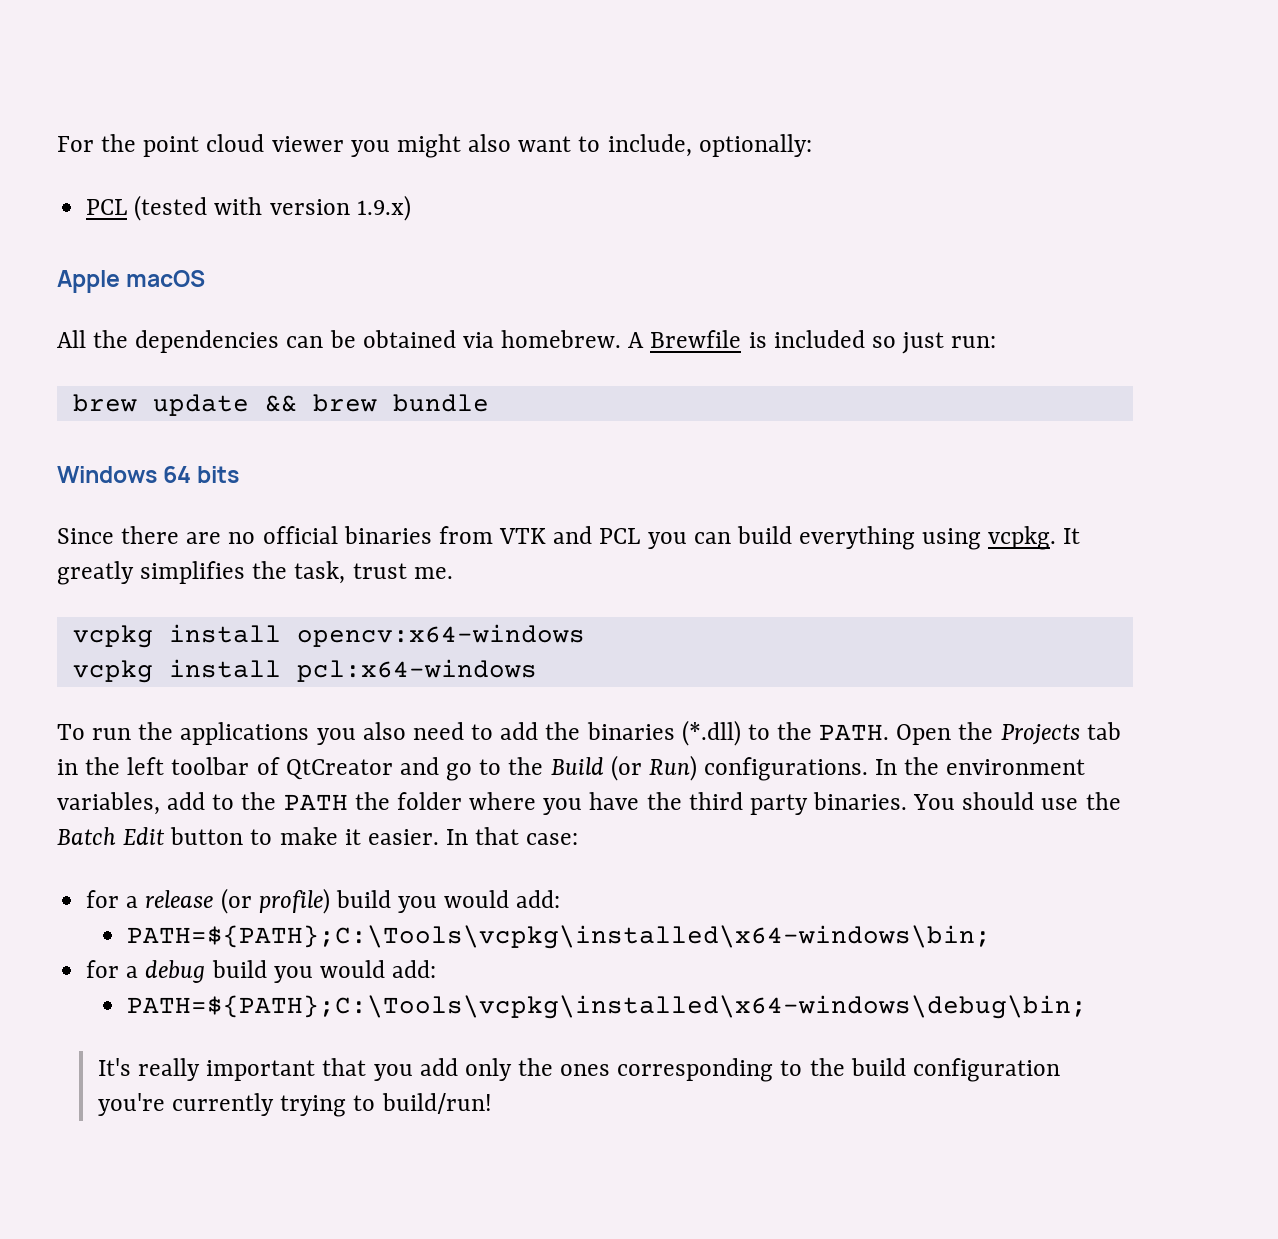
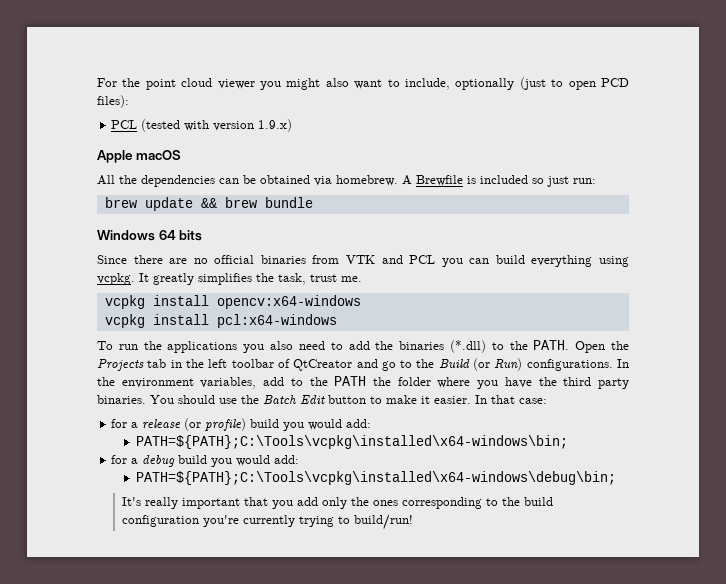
- For the point cloud viewer you might also want to include, optionally:
+ For the point cloud viewer you might also want to include, optionally (just to open PCD files):

